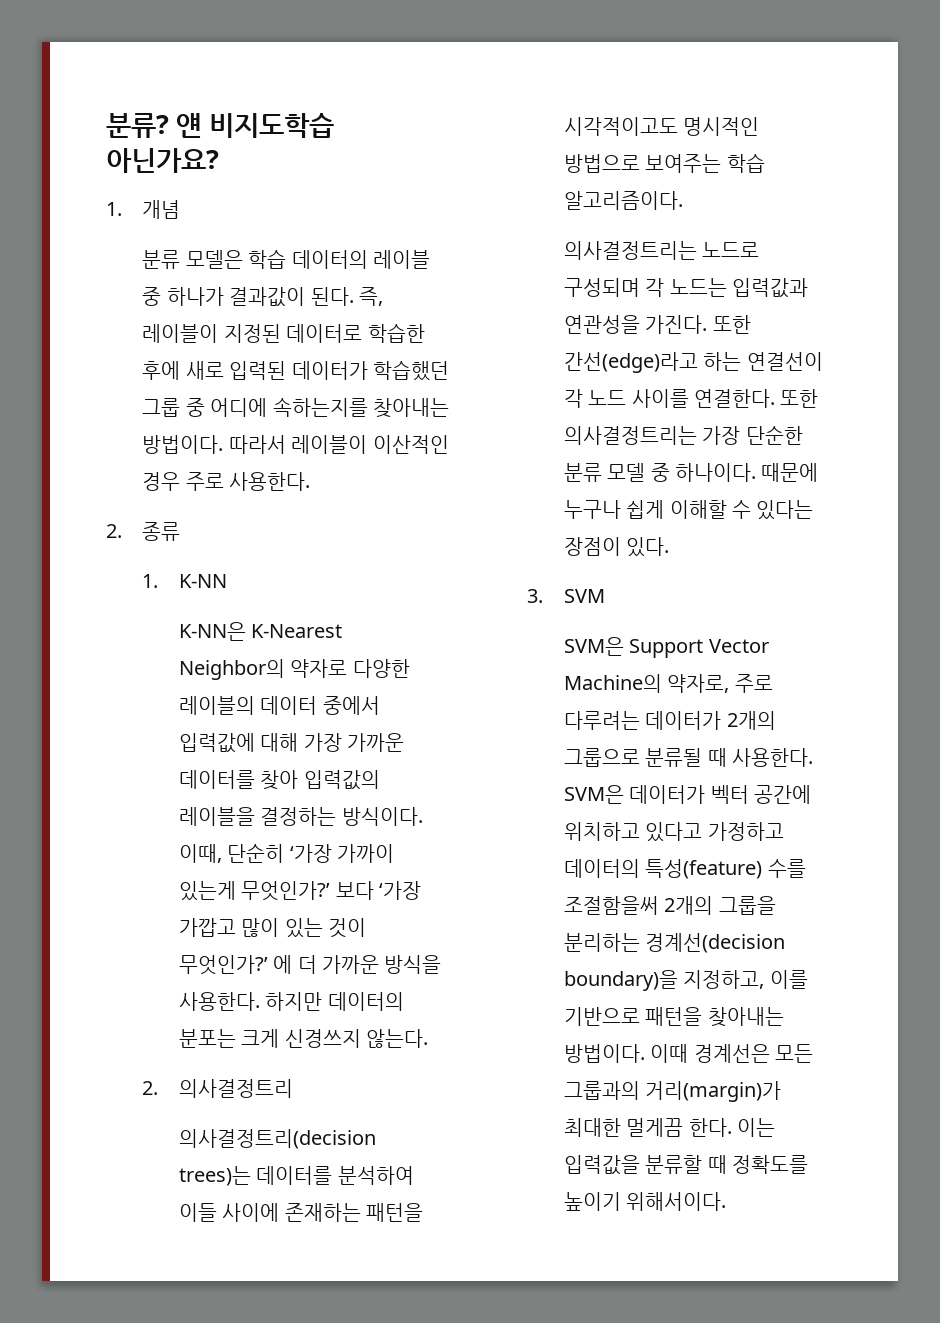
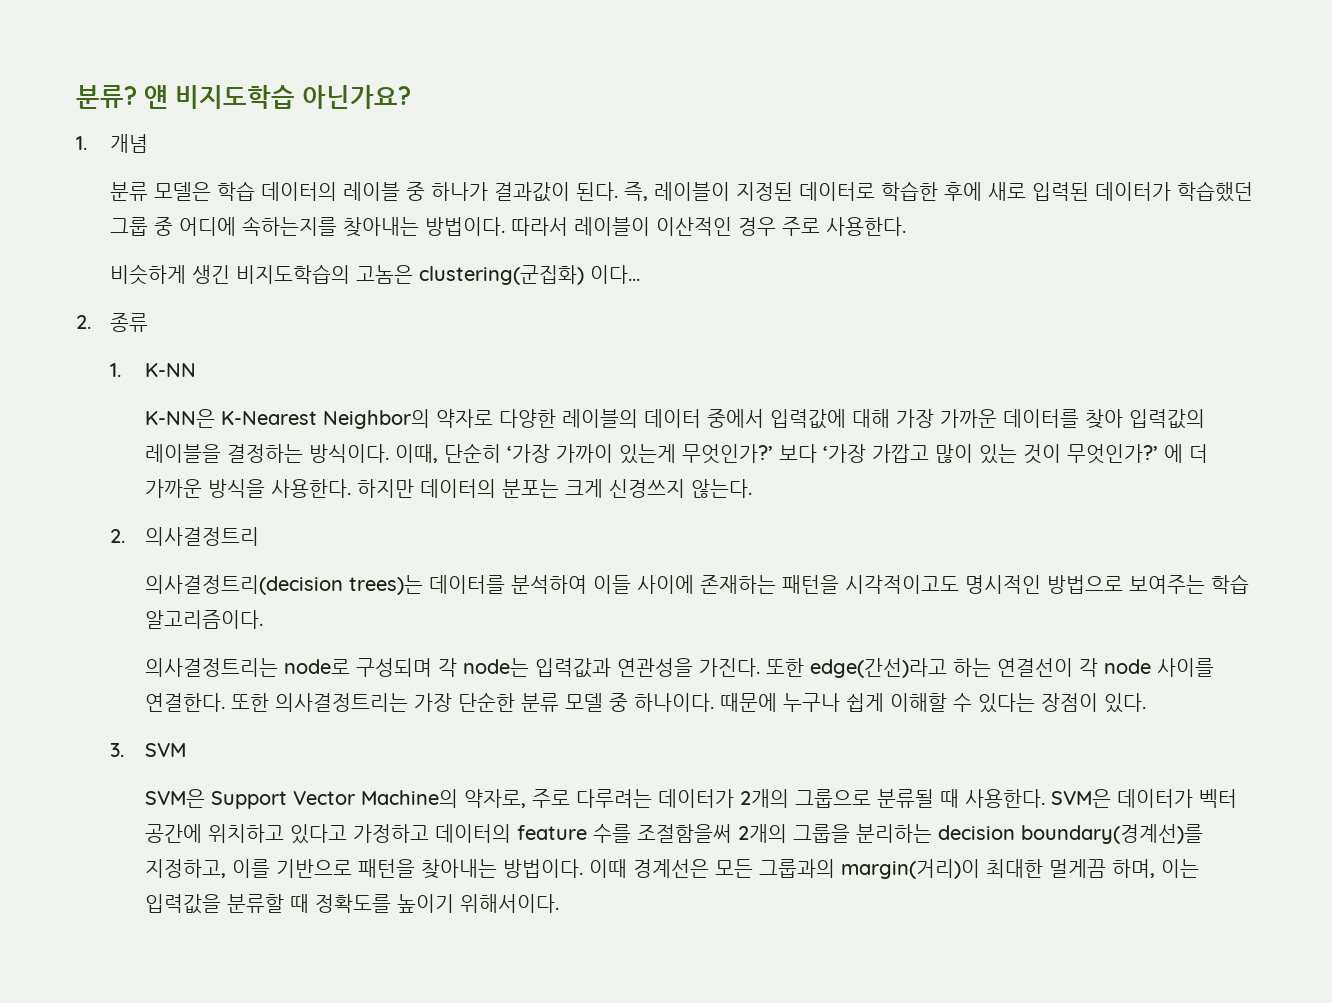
+ 비슷하게 생긴 비지도학습의 고놈은 clustering(군집화) 이다...
- 의사결정트리는 노드로 구성되며 각 노드는 입력값과 연관성을 가진다.
+ 의사결정트리는 node로 구성되며 각 node는 입력값과 연관성을 가진다.
- 또한 간선(edge)라고 하는 연결선이 각 노드 사이를 연결한다.
+ 또한 edge(간선)라고 하는 연결선이 각 node 사이를 연결한다.
- SVM은 데이터가 벡터 공간에 위치하고 있다고 가정하고 데이터의 특성(feature) 수를 조절함을써 2개의 그룹을 분리하는 경계선(decision boundary)을 지정하고, 이를 기반으로 패턴을 찾아내는 방법이다.
+ SVM은 데이터가 벡터 공간에 위치하고 있다고 가정하고 데이터의 feature 수를 조절함을써 2개의 그룹을 분리하는 decision boundary(경계선)를 지정하고, 이를 기반으로 패턴을 찾아내는 방법이다.
- 이때 경계선은 모든 그룹과의 거리(margin)가 최대한 멀게끔 한다. 이는 입력값을 분류할 때 정확도를 높이기 위해서이다.
+ 이때 경계선은 모든 그룹과의 margin(거리)이 최대한 멀게끔 하며, 이는 입력값을 분류할 때 정확도를 높이기 위해서이다.

